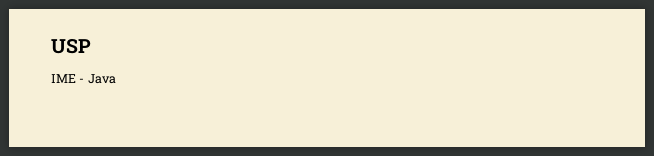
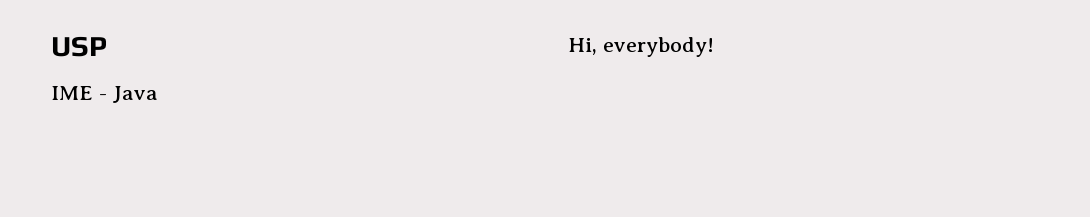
+ Hi, everybody!

